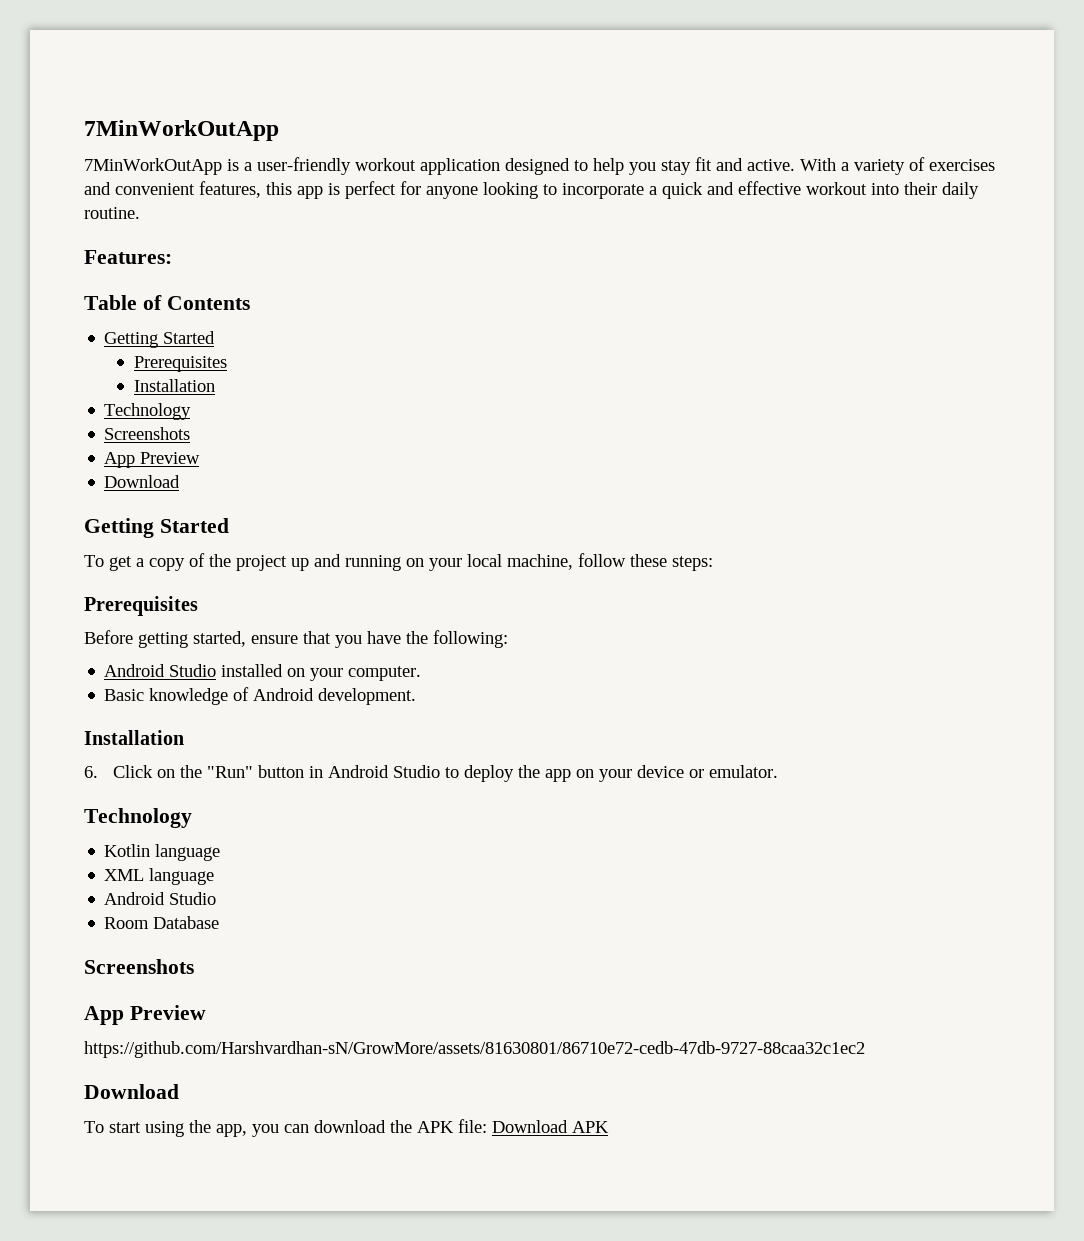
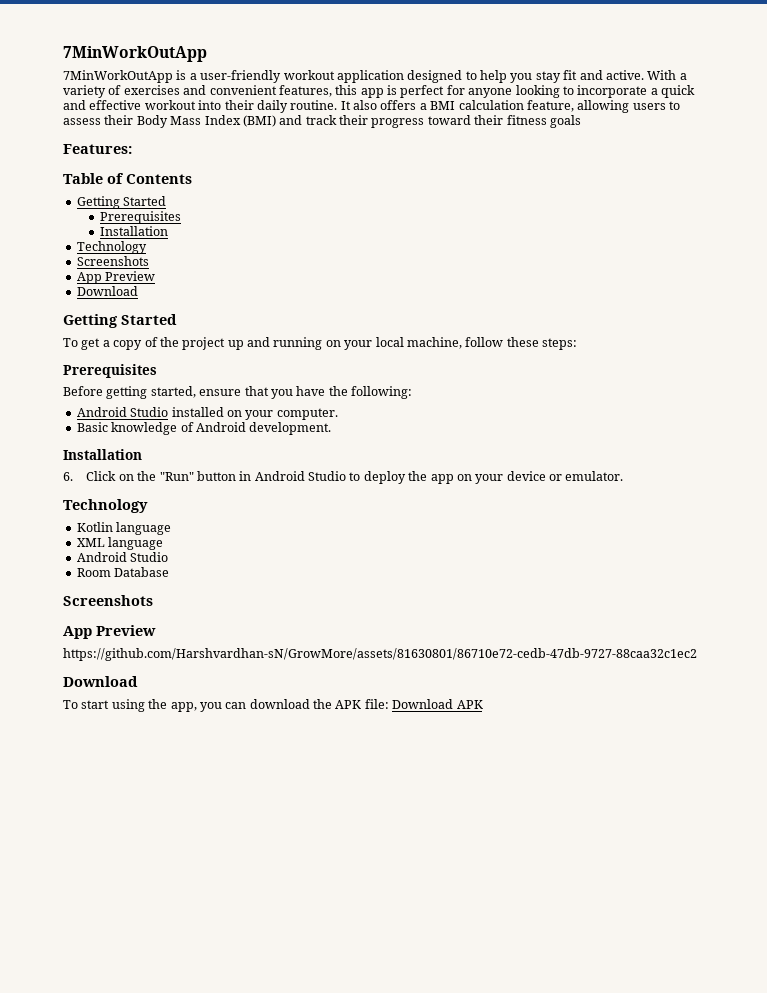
+ It also offers a BMI calculation feature, allowing users to assess their Body Mass Index (BMI) and track their progress toward their fitness goals

